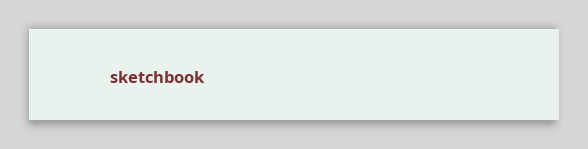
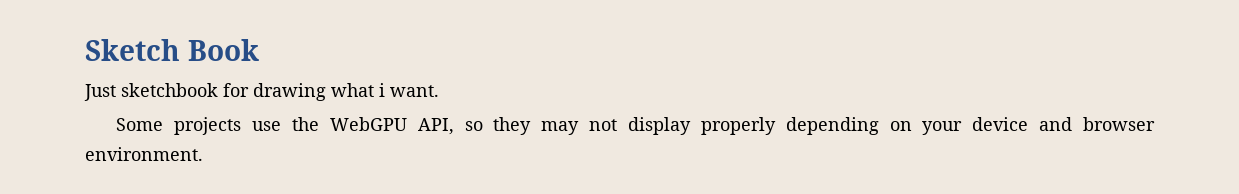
- sketchbook
+ Sketch Book
+ Just sketchbook for drawing what i want.
+ Some projects use the WebGPU API, so they may not display properly depending on your device and browser environment.

